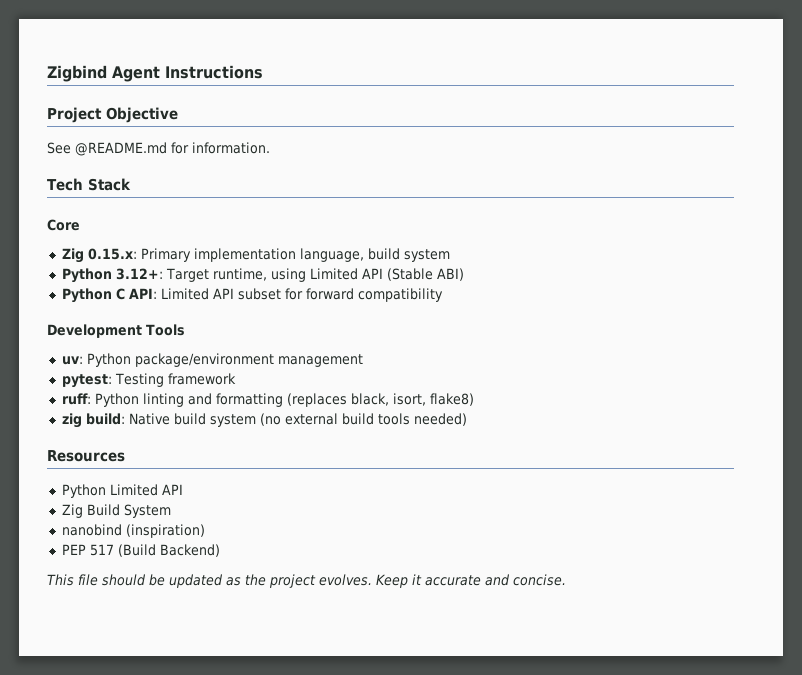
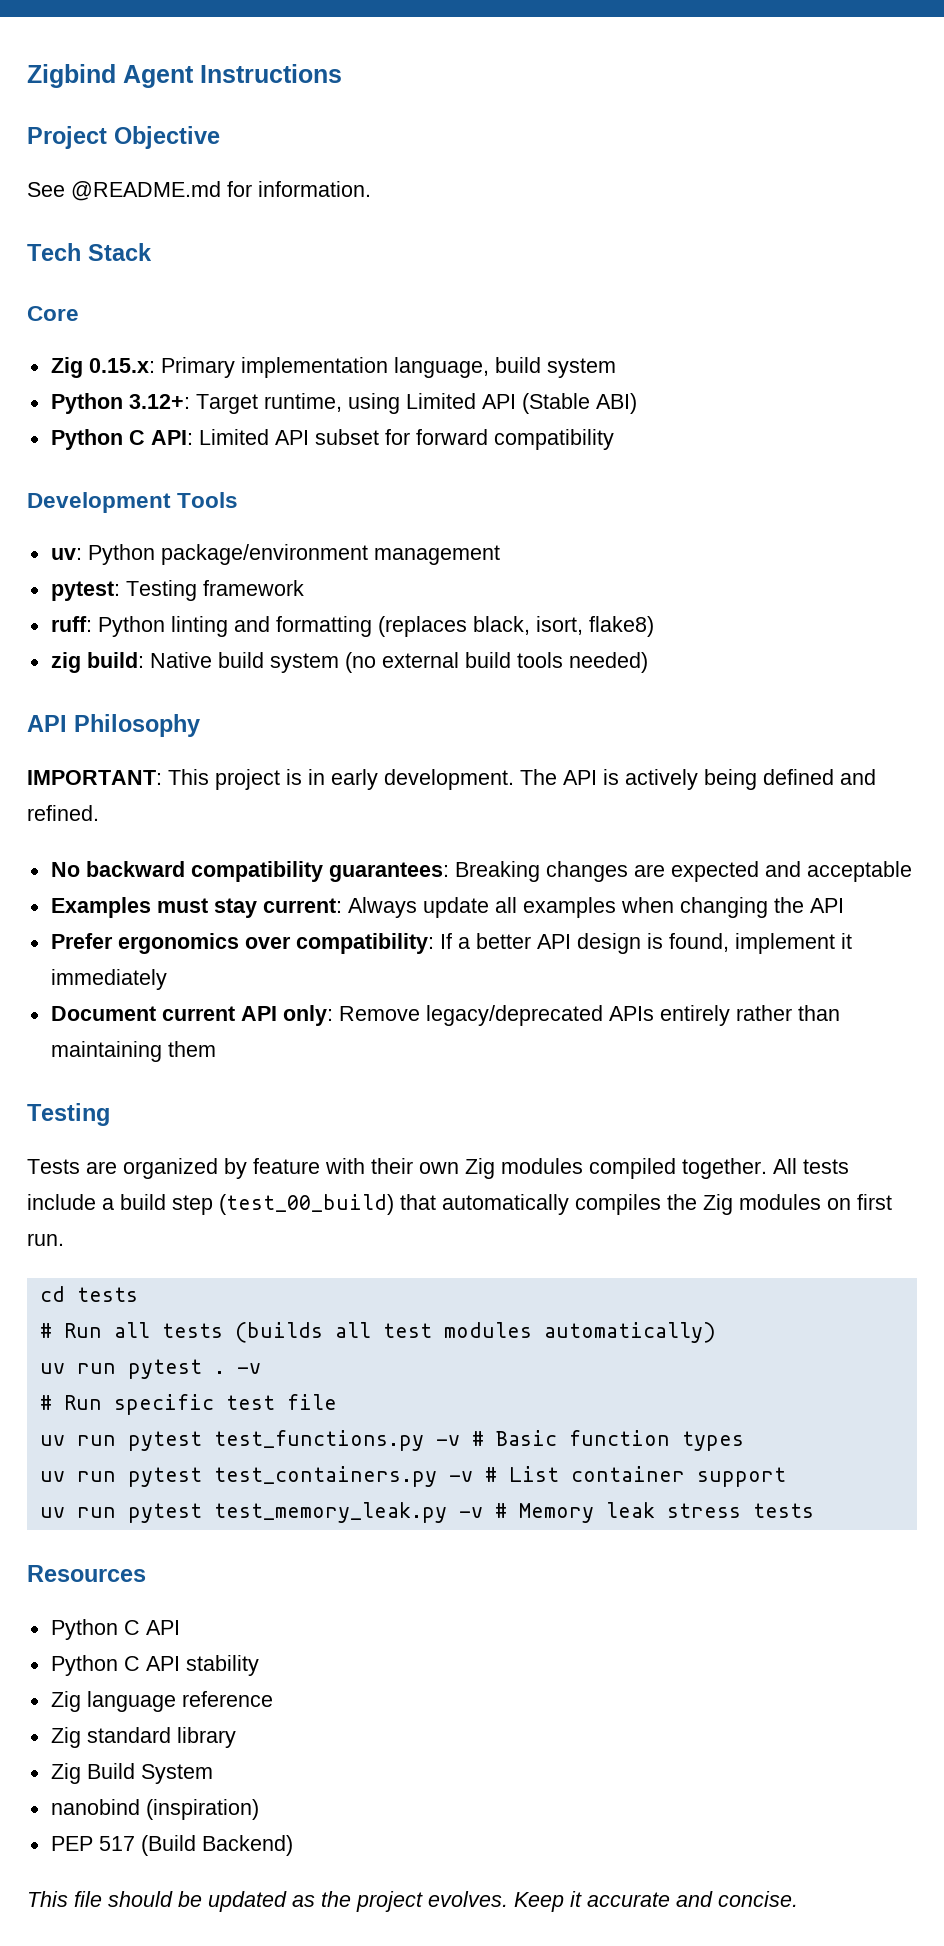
+ API Philosophy
+ IMPORTANT: This project is in early development. The API is actively being defined and refined.
+ No backward compatibility guarantees: Breaking changes are expected and acceptable
+ Examples must stay current: Always update all examples when changing the API
+ Prefer ergonomics over compatibility: If a better API design is found, implement it immediately
+ Document current API only: Remove legacy/deprecated APIs entirely rather than maintaining them
+ Testing
+ Tests are organized by feature with their own Zig modules compiled together. All tests include a build step (test_00_build) that automatically compiles the Zig modules on first run.
+ cd tests
+ # Run all tests (builds all test modules automatically)
+ uv run pytest . -v
+ # Run specific test file
+ uv run pytest test_functions.py -v # Basic function types
+ uv run pytest test_containers.py -v # List container support
+ uv run pytest test_memory_leak.py -v # Memory leak stress tests
  Resources
- Python Limited API
+ Python C API
+ Python C API stability
+ Zig language reference
+ Zig standard library

